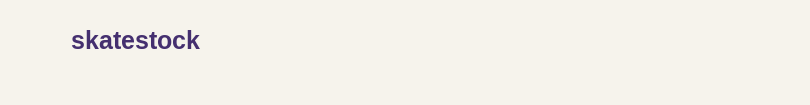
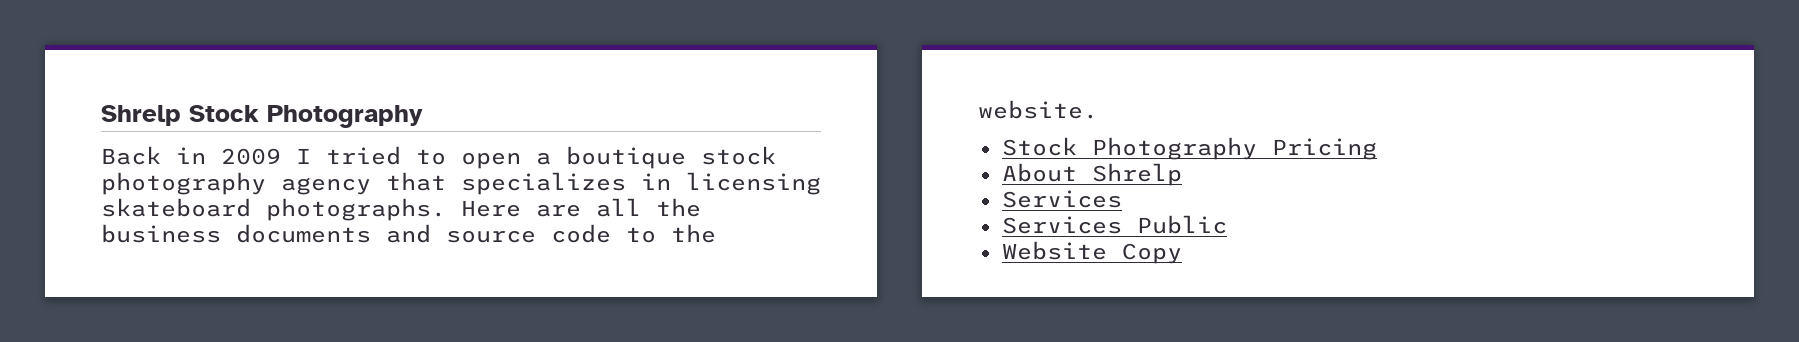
- skatestock
+ Shrelp Stock Photography
+ Back in 2009 I tried to open a boutique stock photography agency that specializes in licensing skateboard photographs. Here are all the business documents and source code to the website.
+ Stock Photography Pricing
+ About Shrelp
+ Services
+ Services Public
+ Website Copy

